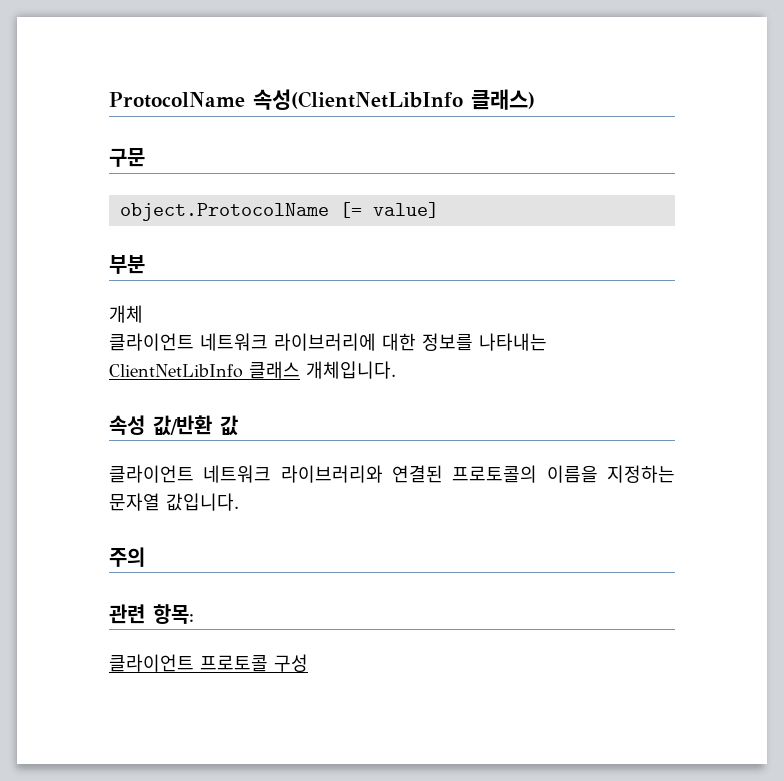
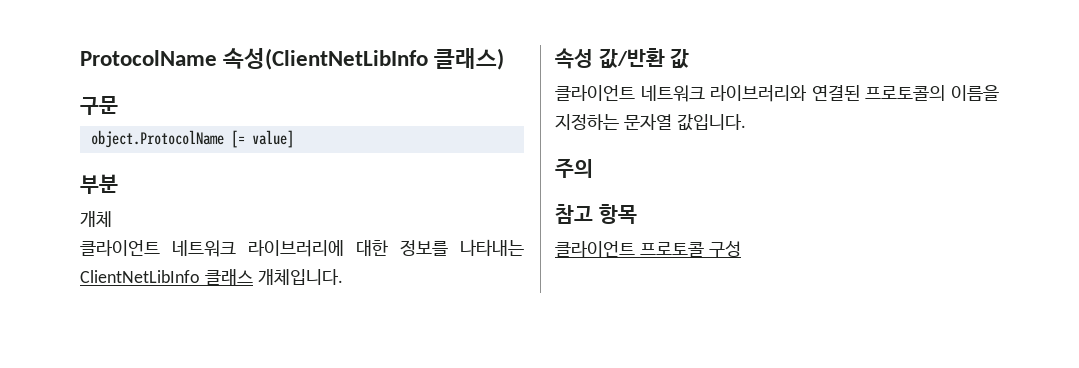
- 관련 항목:
+ 참고 항목

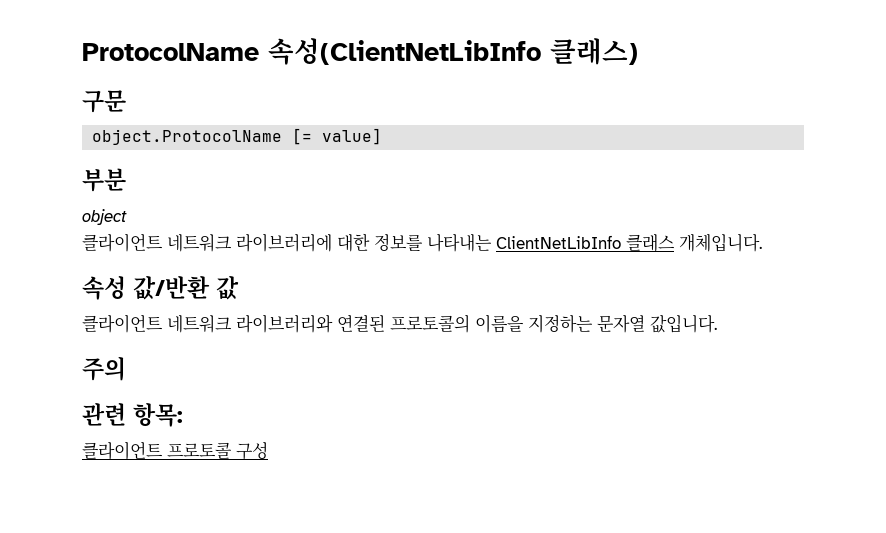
- 개체
+ object
- 참고 항목
+ 관련 항목:

